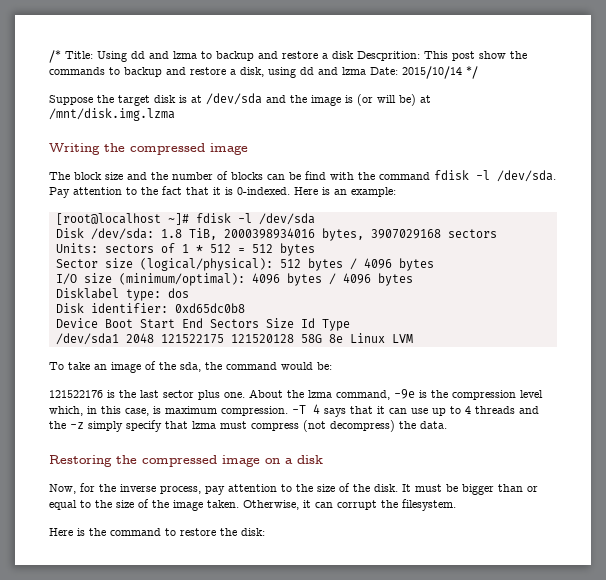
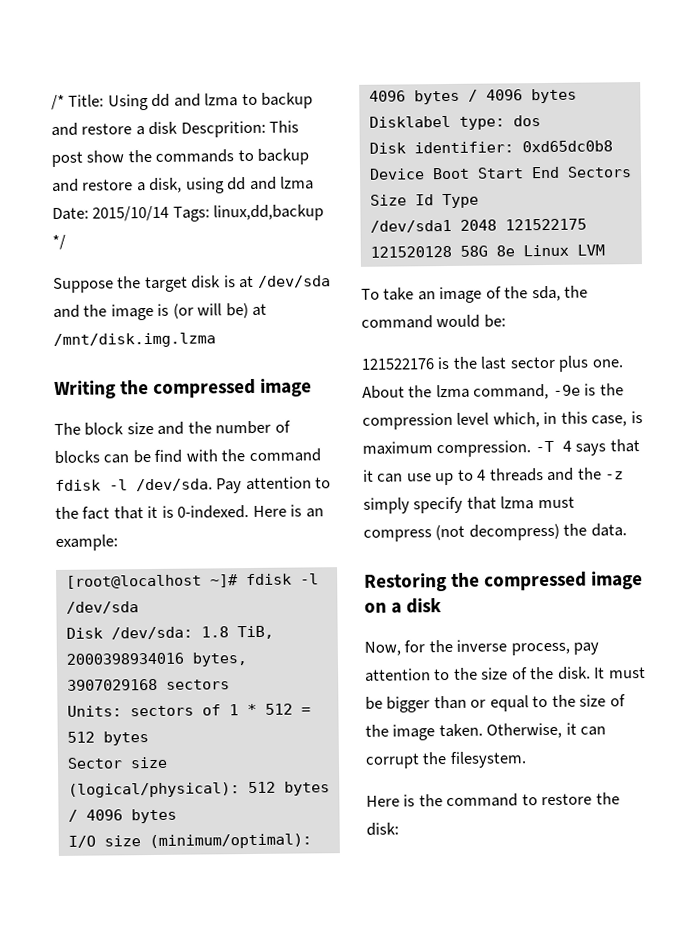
- /* Title: Using dd and lzma to backup and restore a disk Descprition: This post show the commands to backup and restore a disk, using dd and lzma Date: 2015/10/14 */
+ /* Title: Using dd and lzma to backup and restore a disk Descprition: This post show the commands to backup and restore a disk, using dd and lzma Date: 2015/10/14 Tags: linux,dd,backup */

